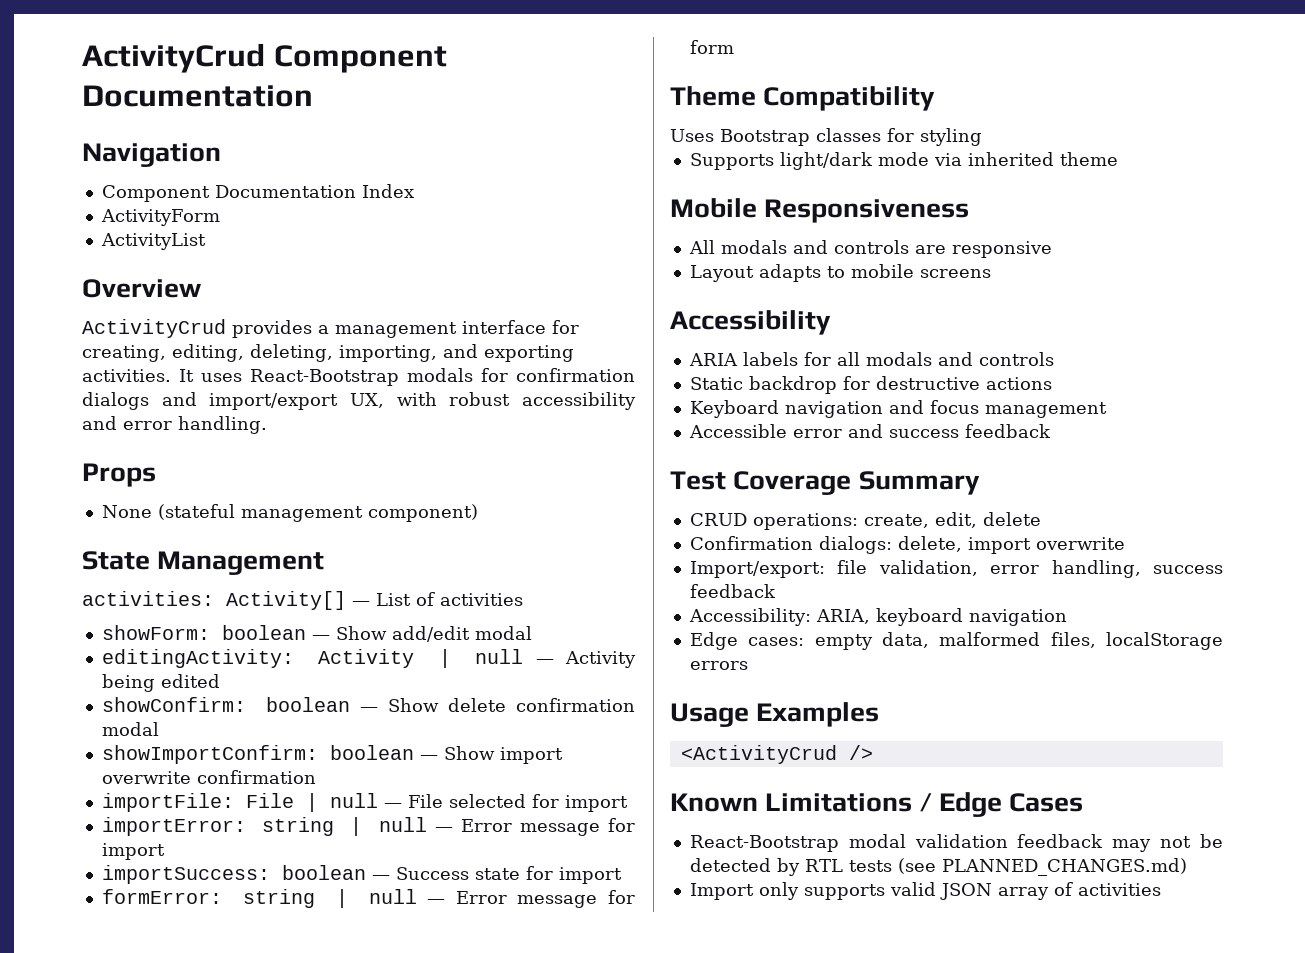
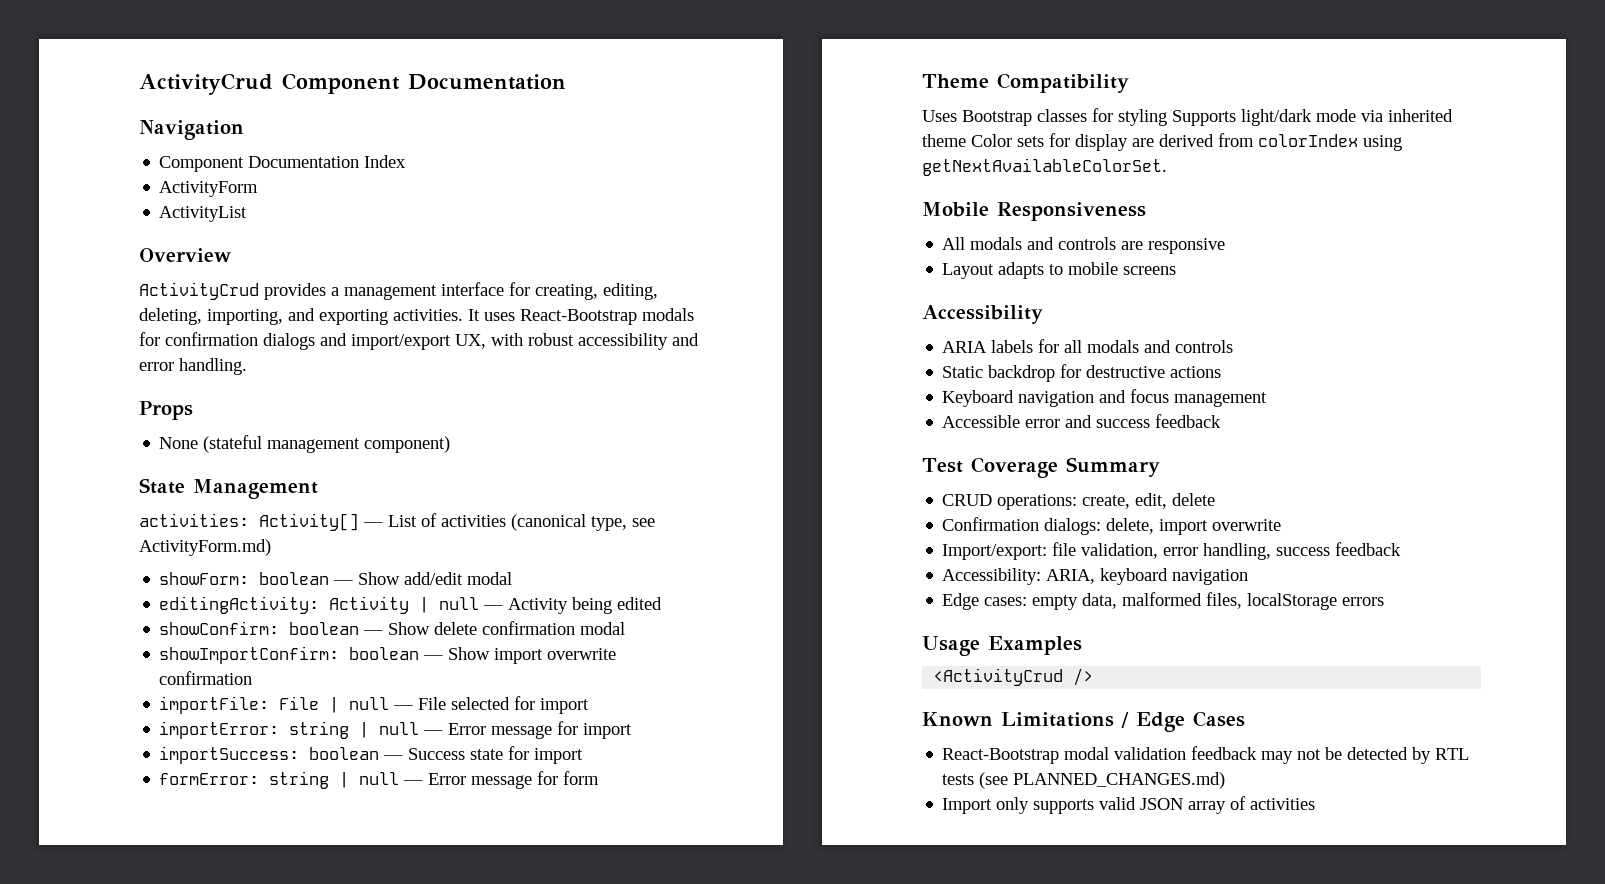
- activities: Activity[] — List of activities
+ activities: Activity[] — List of activities (canonical type, see ActivityForm.md)
- Uses Bootstrap classes for styling
- Supports light/dark mode via inherited theme
+ Uses Bootstrap classes for styling Supports light/dark mode via inherited theme Color sets for display are derived from colorIndex using getNextAvailableColorSet.

